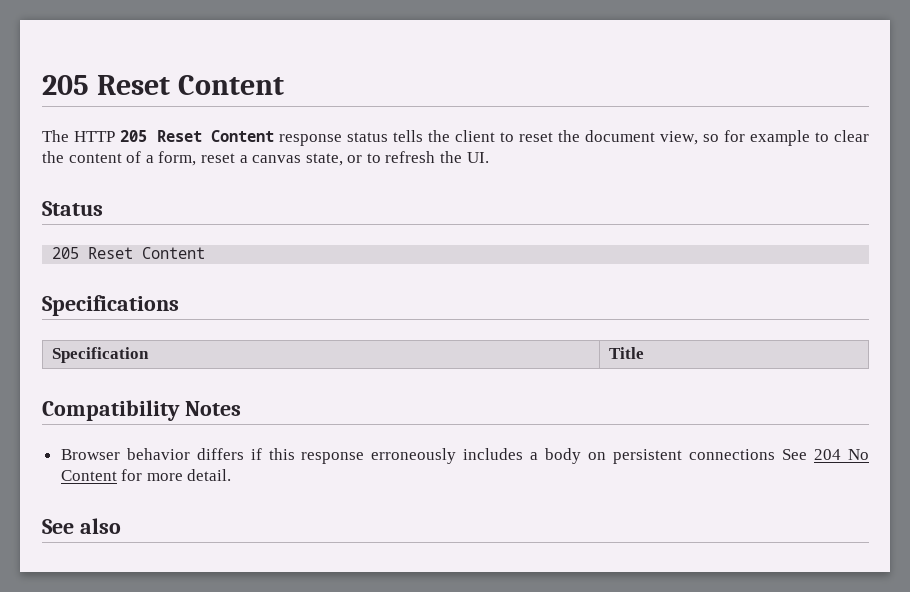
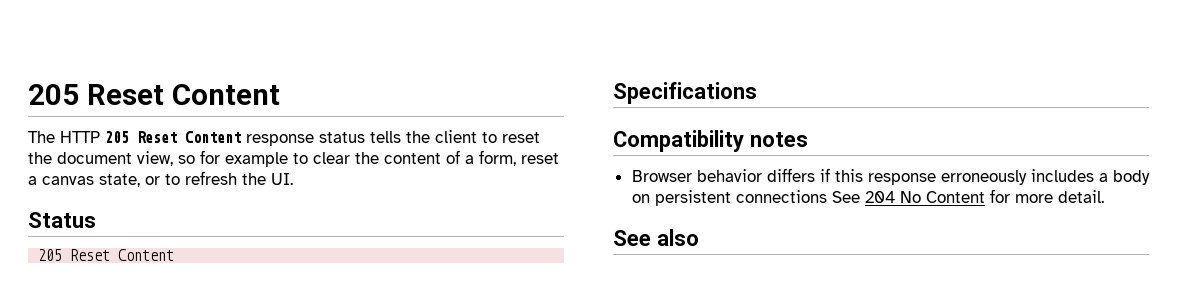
- Specification | Title
- Compatibility Notes
+ Compatibility notes

